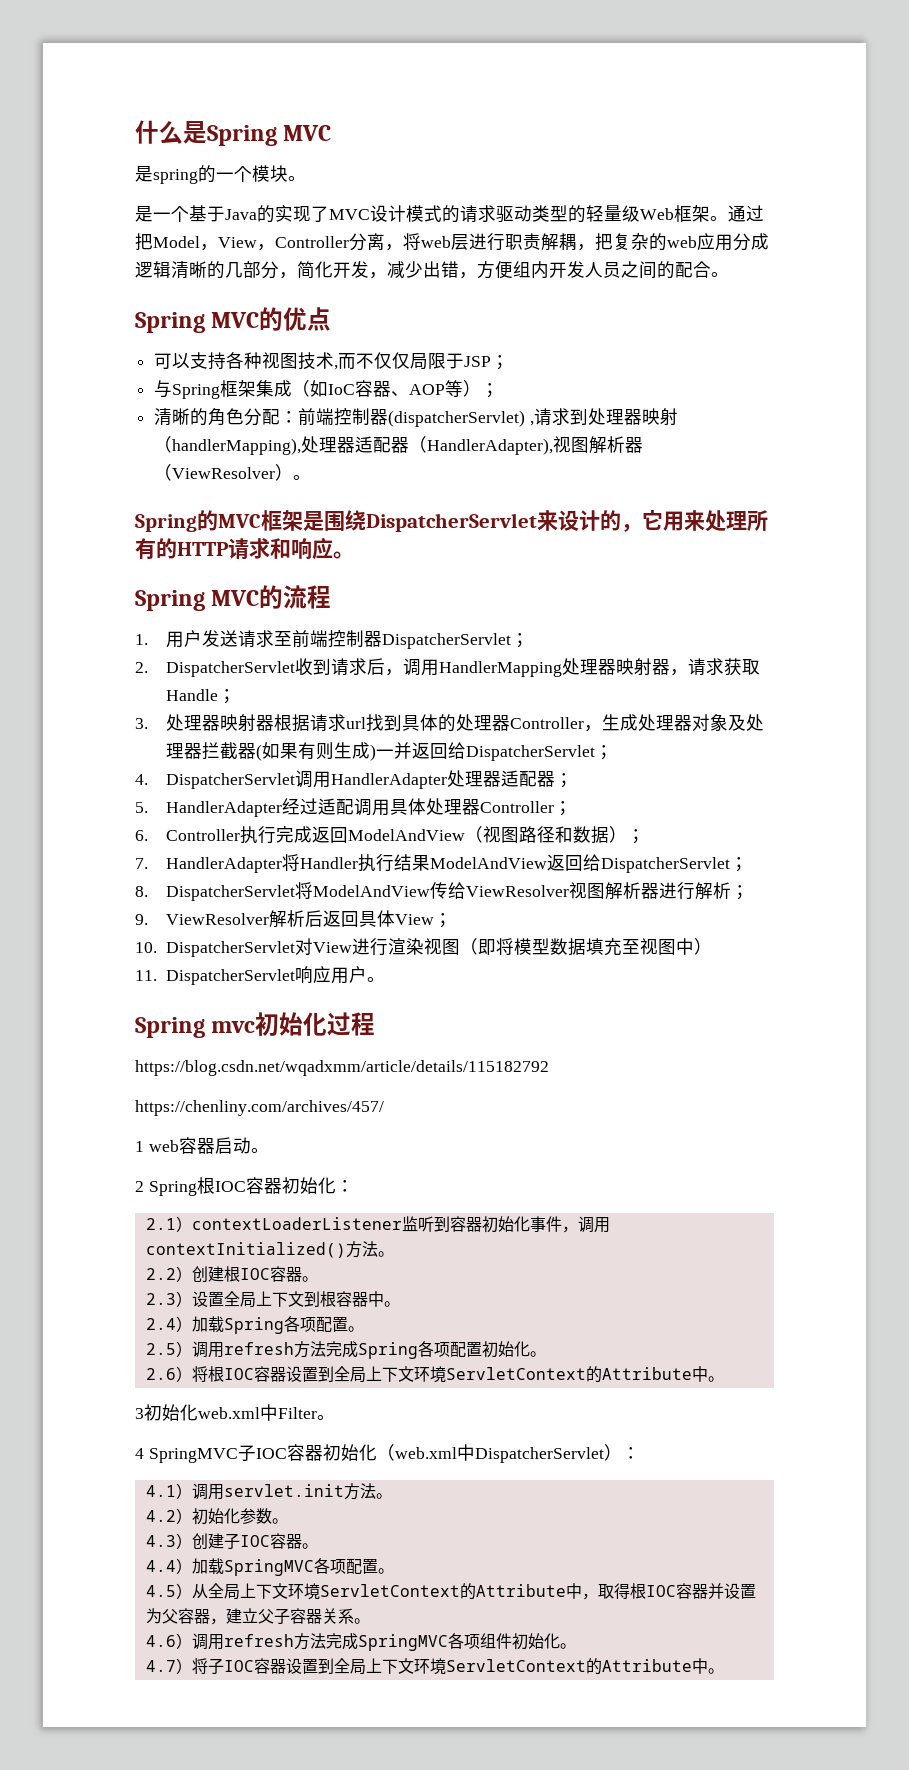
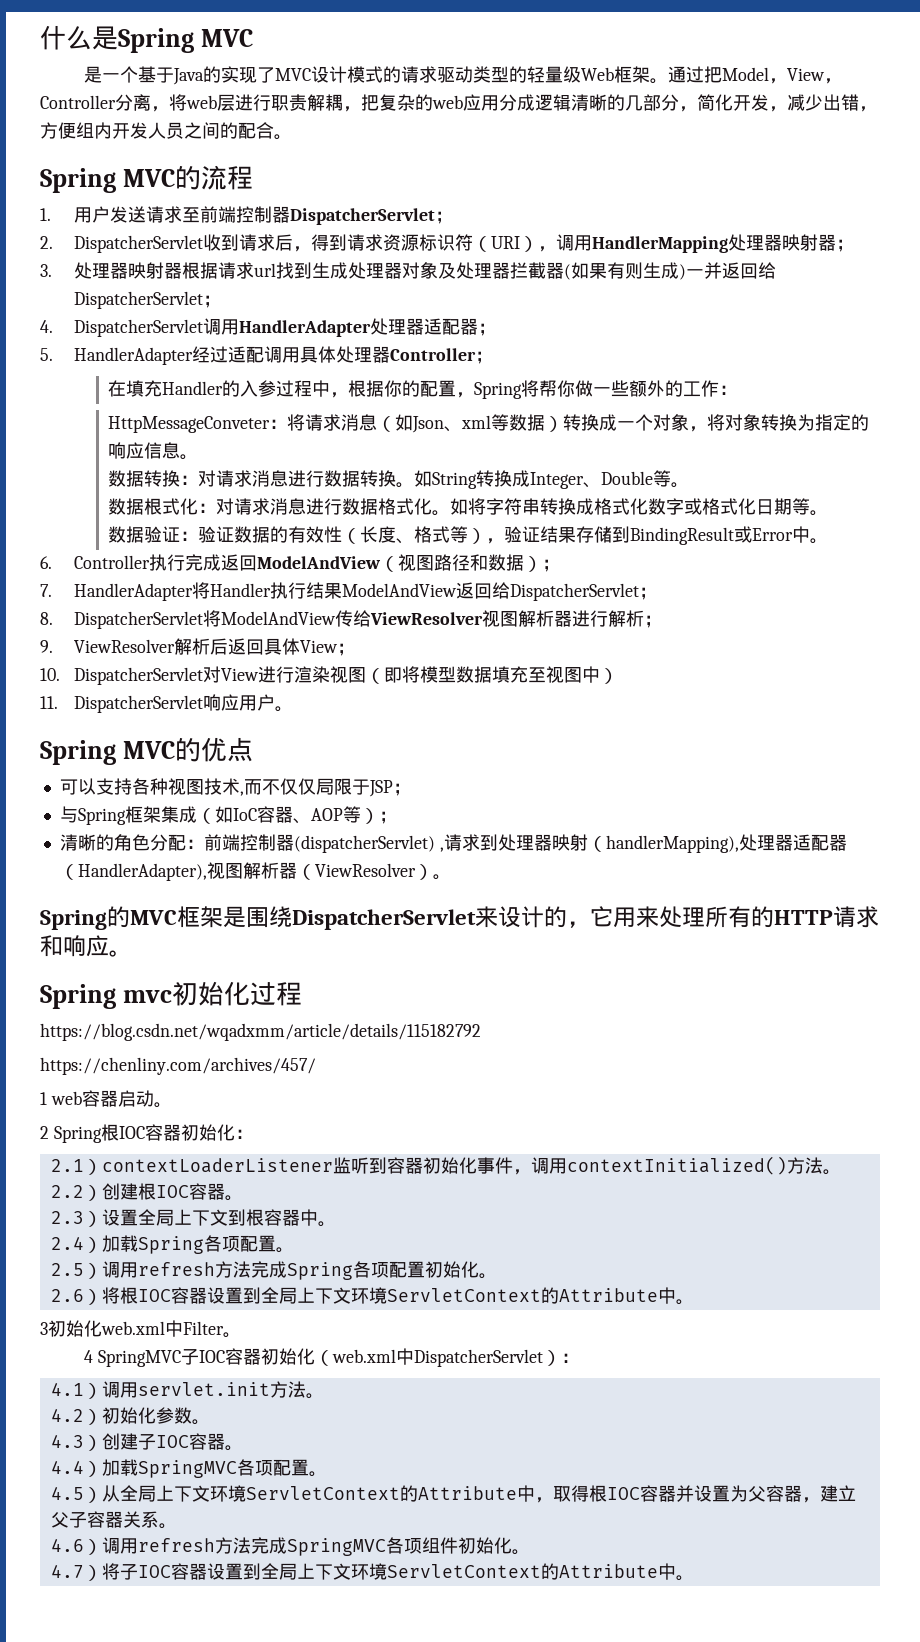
- 是spring的一个模块。
+ Spring MVC的流程
+ 1.用户发送请求至前端控制器DispatcherServlet；
+ 2. DispatcherServlet收到请求后，得到请求资源标识符（URI），调用HandlerMapping处理器映射器；
+ 3.处理器映射器根据请求url找到生成处理器对象及处理器拦截器(如果有则生成)一并返回给DispatcherServlet；
+ 4. DispatcherServlet调用HandlerAdapter处理器适配器；
+ 5. HandlerAdapter经过适配调用具体处理器Controller；
+ 在填充Handler的入参过程中，根据你的配置，Spring将帮你做一些额外的工作：
+ HttpMessageConveter：将请求消息（如Json、xml等数据）转换成一个对象，将对象转换为指定的响应信息。
+ 数据转换：对请求消息进行数据转换。如String转换成Integer、Double等。
+ 数据根式化：对请求消息进行数据格式化。如将字符串转换成格式化数字或格式化日期等。
+ 数据验证：验证数据的有效性（长度、格式等），验证结果存储到BindingResult或Error中。
+ 6. Controller执行完成返回ModelAndView（视图路径和数据）；
+ 7. HandlerAdapter将Handler执行结果ModelAndView返回给DispatcherServlet；
+ 8. DispatcherServlet将ModelAndView传给ViewResolver视图解析器进行解析；
+ 9. ViewResolver解析后返回具体View；
+ 10. DispatcherServlet对View进行渲染视图（即将模型数据填充至视图中）
+ 11. DispatcherServlet响应用户。
- Spring MVC的流程
- 1.用户发送请求至前端控制器DispatcherServlet；
- 2. DispatcherServlet收到请求后，调用HandlerMapping处理器映射器，请求获取Handle；
- 3.处理器映射器根据请求url找到具体的处理器Controller，生成处理器对象及处理器拦截器(如果有则生成)一并返回给DispatcherServlet；
- 4. DispatcherServlet调用HandlerAdapter处理器适配器；
- 5. HandlerAdapter经过适配调用具体处理器Controller；
- 6. Controller执行完成返回ModelAndView（视图路径和数据）；
- 7. HandlerAdapter将Handler执行结果ModelAndView返回给DispatcherServlet；
- 8. DispatcherServlet将ModelAndView传给ViewResolver视图解析器进行解析；
- 9. ViewResolver解析后返回具体View；
- 10. DispatcherServlet对View进行渲染视图（即将模型数据填充至视图中）
- 11. DispatcherServlet响应用户。

